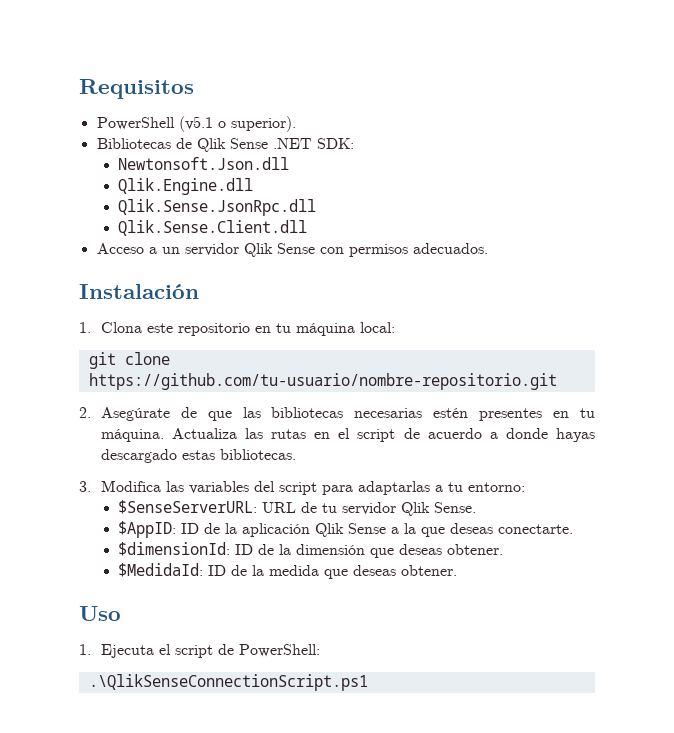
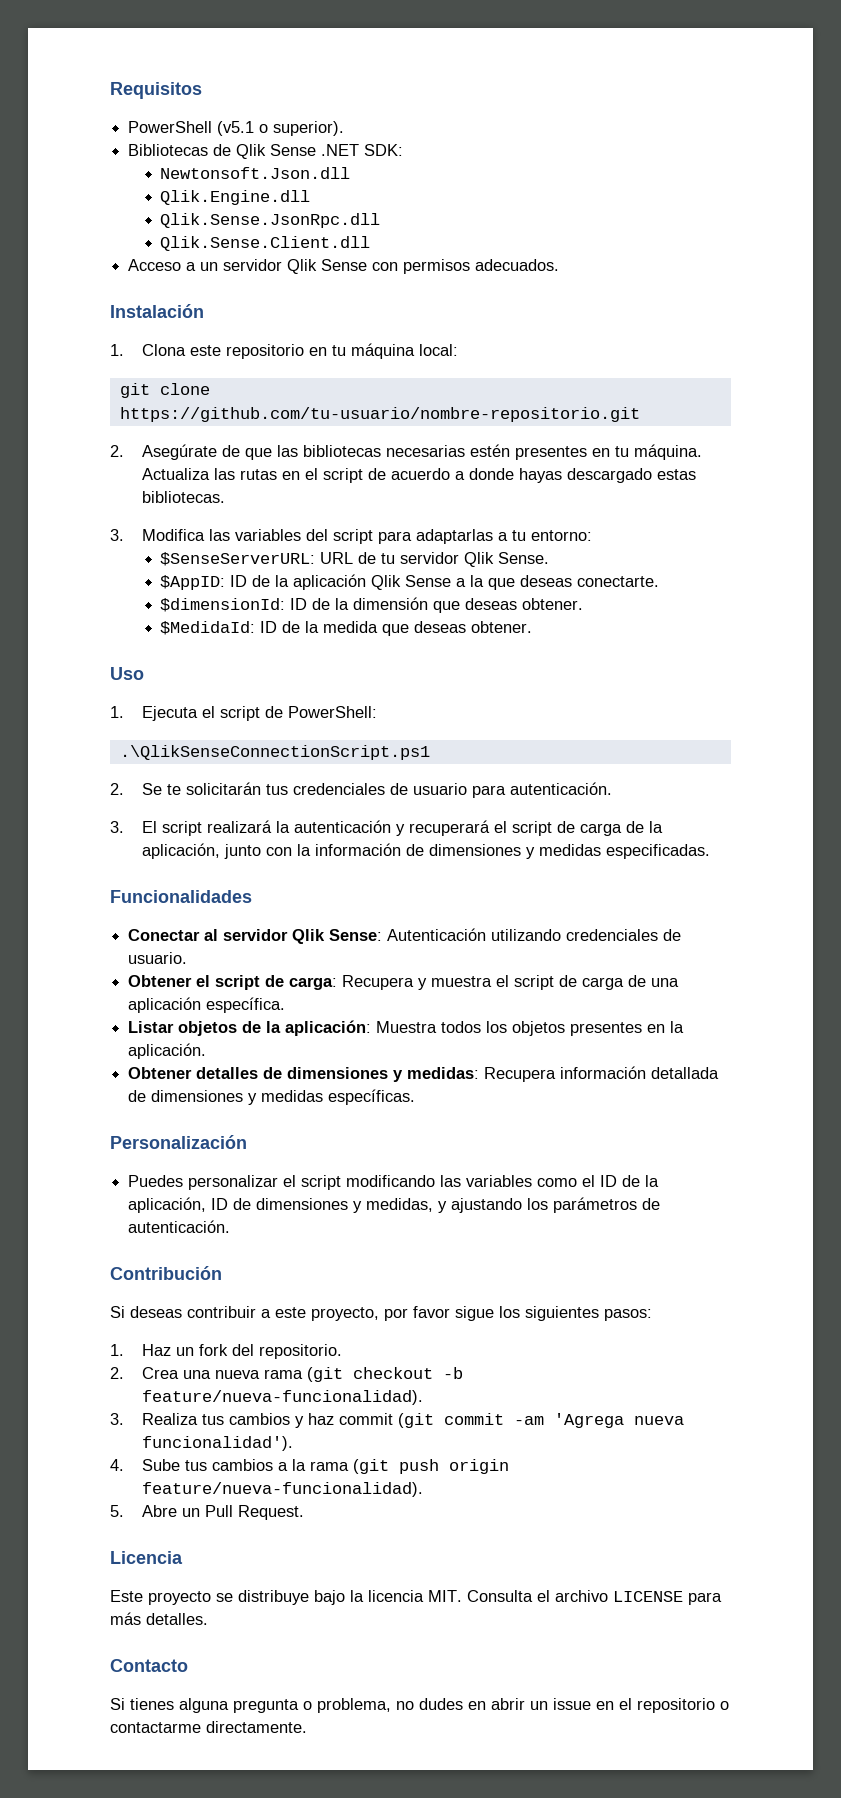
+ 2. Se te solicitarán tus credenciales de usuario para autenticación.
+ 3. El script realizará la autenticación y recuperará el script de carga de la aplicación, junto con la información de dimensiones y medidas especificadas.
+ Funcionalidades
+ Conectar al servidor Qlik Sense: Autenticación utilizando credenciales de usuario.
+ Obtener el script de carga: Recupera y muestra el script de carga de una aplicación específica.
+ Listar objetos de la aplicación: Muestra todos los objetos presentes en la aplicación.
+ Obtener detalles de dimensiones y medidas: Recupera información detallada de dimensiones y medidas específicas.
+ Personalización
+ Puedes personalizar el script modificando las variables como el ID de la aplicación, ID de dimensiones y medidas, y ajustando los parámetros de autenticación.
+ Contribución
+ Si deseas contribuir a este proyecto, por favor sigue los siguientes pasos:
+ 1. Haz un fork del repositorio.
+ 2. Crea una nueva rama (git checkout -b feature/nueva-funcionalidad).
+ 3. Realiza tus cambios y haz commit (git commit -am 'Agrega nueva funcionalidad').
+ 4. Sube tus cambios a la rama (git push origin feature/nueva-funcionalidad).
+ 5. Abre un Pull Request.
+ Licencia
+ Este proyecto se distribuye bajo la licencia MIT. Consulta el archivo LICENSE para más detalles.
+ Contacto
+ Si tienes alguna pregunta o problema, no dudes en abrir un issue en el repositorio o contactarme directamente.

